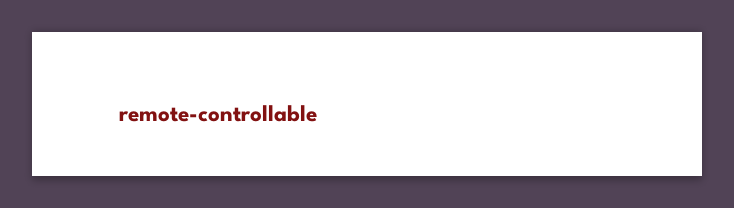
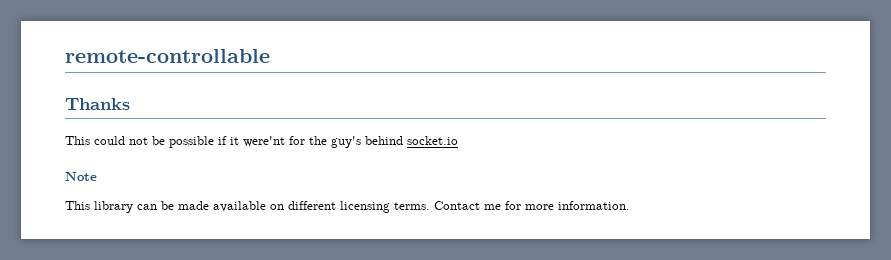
+ Thanks
+ This could not be possible if it were'nt for the guy's behind socket.io
+ Note
+ This library can be made available on different licensing terms. Contact me for more information.

